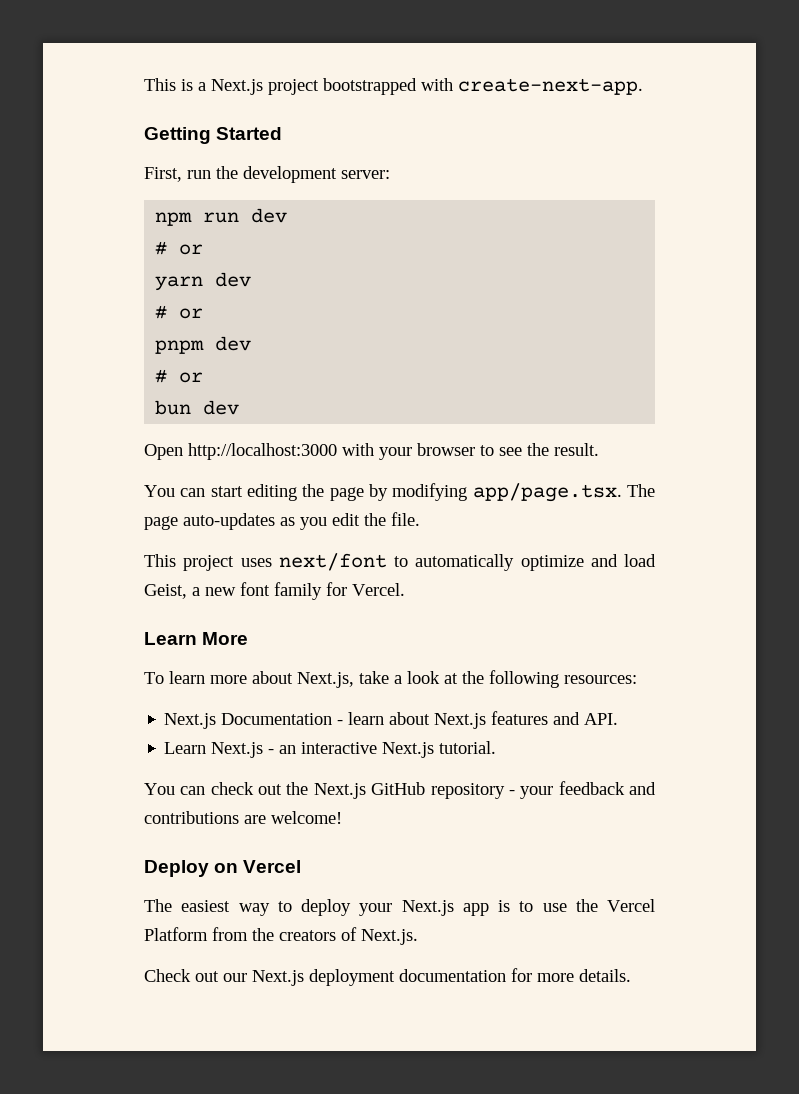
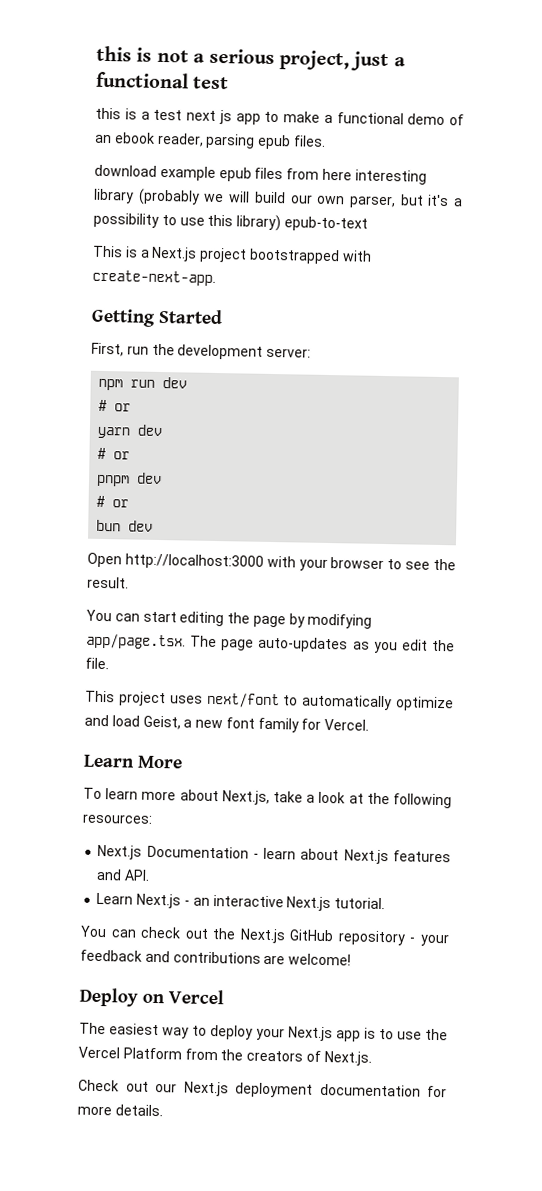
+ this is not a serious project, just a functional test
+ this is a test next js app to make a functional demo of an ebook reader, parsing epub files.
+ download example epub files from here interesting library (probably we will build our own parser, but it's a possibility to use this library) epub-to-text

